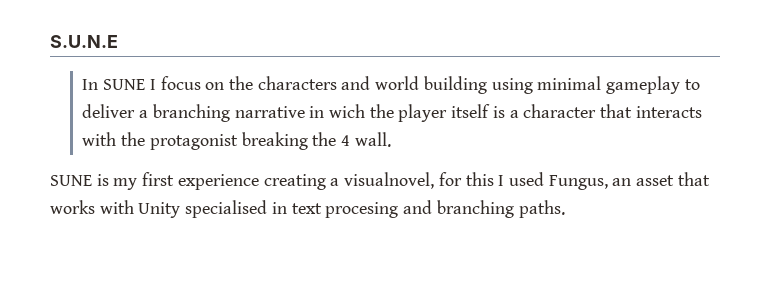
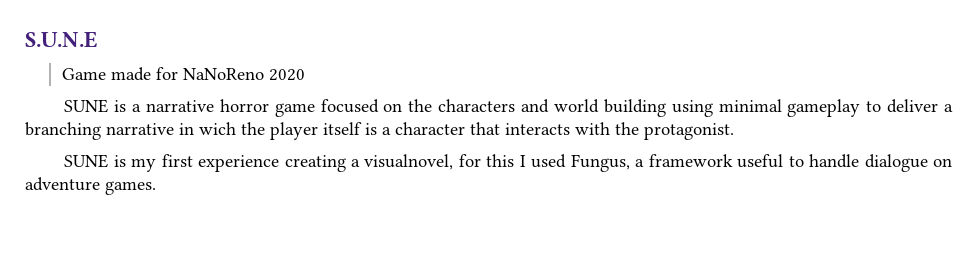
- In SUNE I focus on the characters and world building using minimal gameplay to deliver a branching narrative in wich the player itself is a character that interacts with the protagonist breaking the 4 wall.
+ Game made for NaNoReno 2020
+ SUNE is a narrative horror game focused on the characters and world building using minimal gameplay to deliver a branching narrative in wich the player itself is a character that interacts with the protagonist.
- SUNE is my first experience creating a visualnovel, for this I used Fungus, an asset that works with Unity specialised in text procesing and branching paths.
+ SUNE is my first experience creating a visualnovel, for this I used Fungus, a framework useful to handle dialogue on adventure games.

